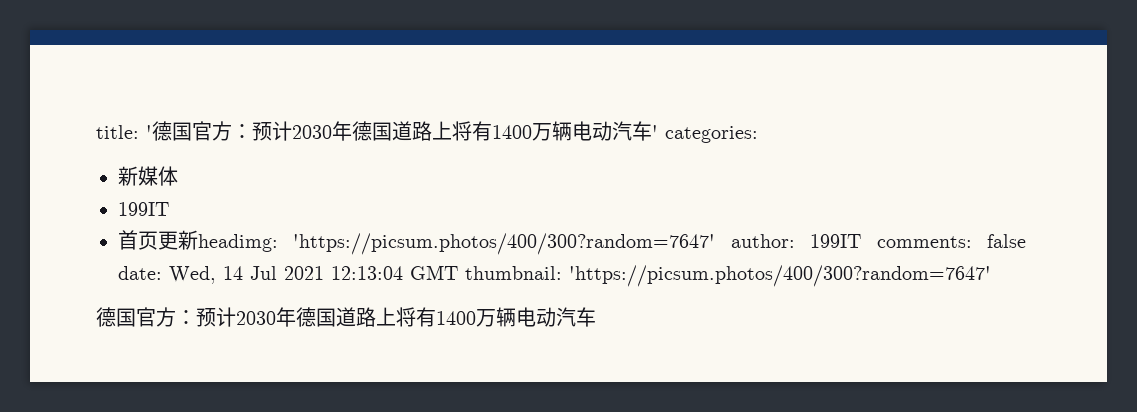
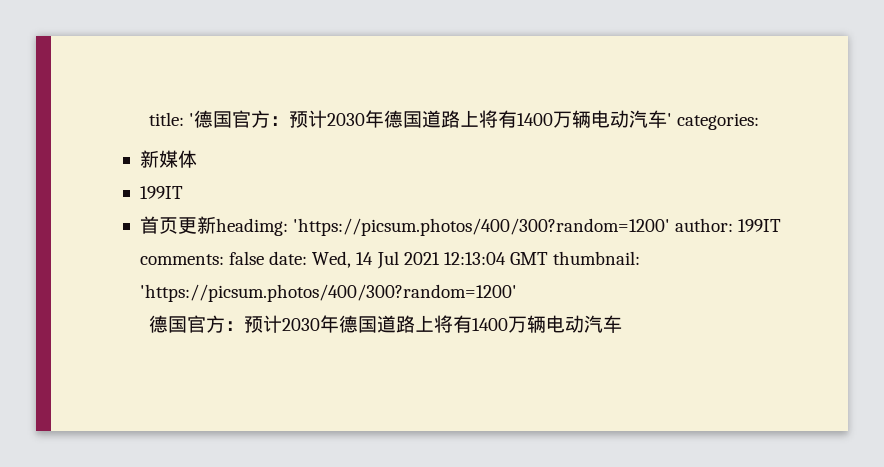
- 首页更新headimg: 'https://picsum.photos/400/300?random=7647' author: 199IT comments: false date: Wed, 14 Jul 2021 12:13:04 GMT thumbnail: 'https://picsum.photos/400/300?random=7647'
+ 首页更新headimg: 'https://picsum.photos/400/300?random=1200' author: 199IT comments: false date: Wed, 14 Jul 2021 12:13:04 GMT thumbnail: 'https://picsum.photos/400/300?random=1200'

